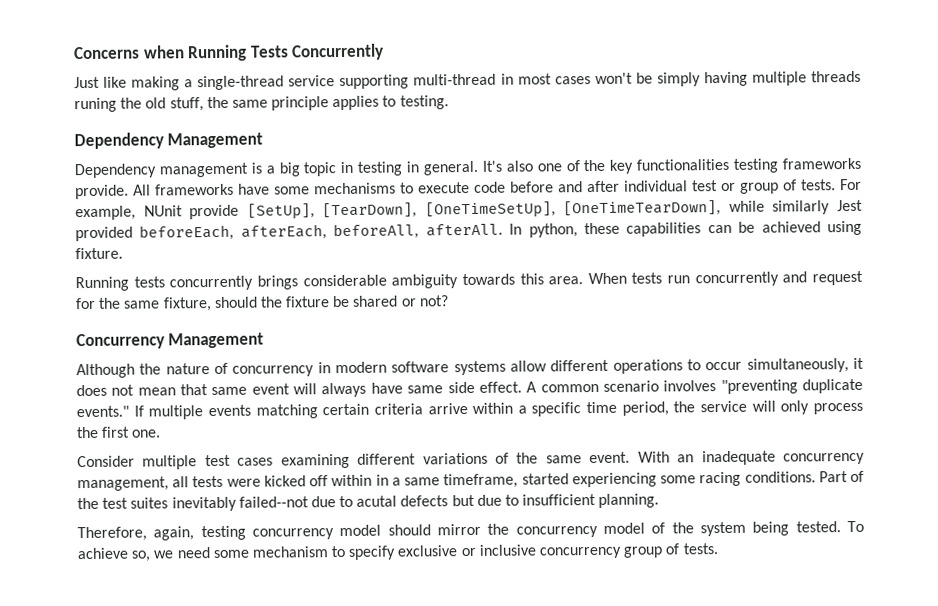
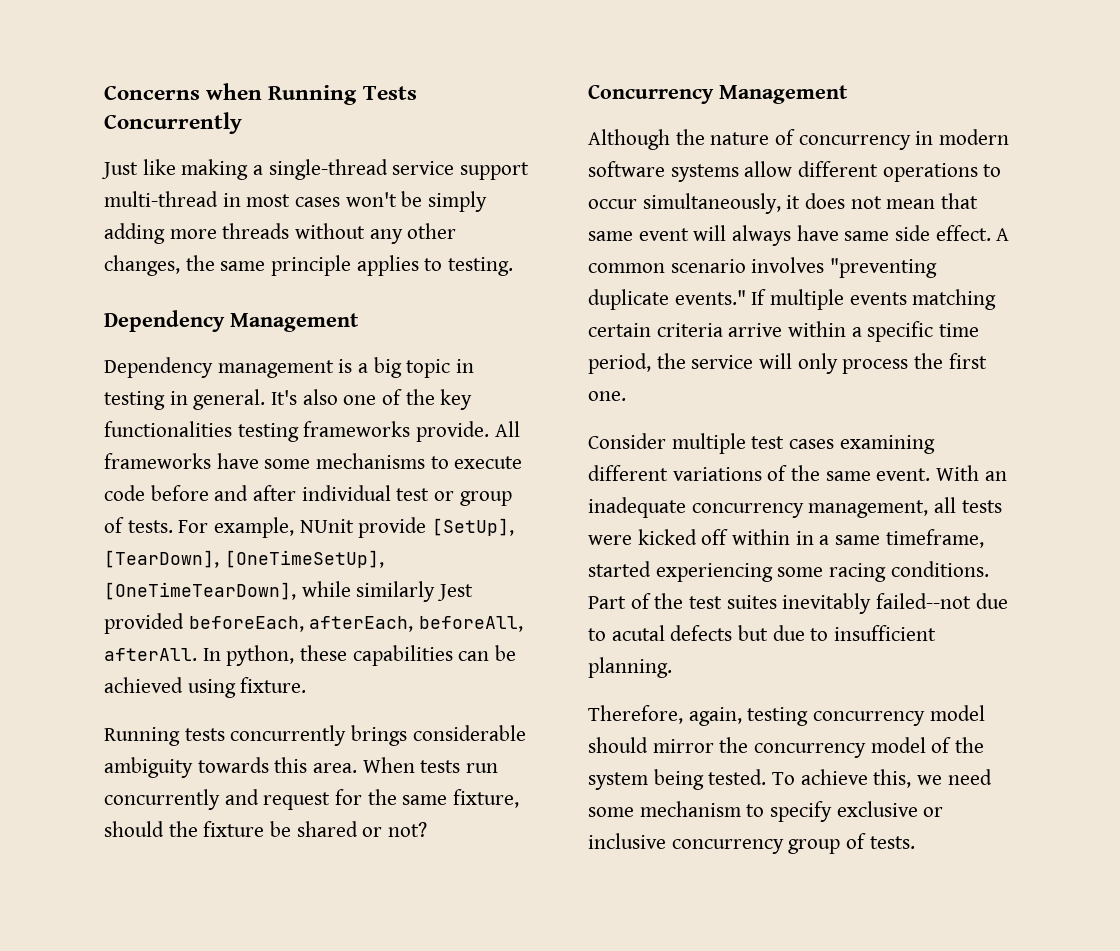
- Just like making a single-thread service supporting multi-thread in most cases won't be simply having multiple threads runing the old stuff, the same principle applies to testing.
+ Just like making a single-thread service support multi-thread in most cases won't be simply adding more threads without any other changes, the same principle applies to testing.
- To achieve so, we need some mechanism to specify exclusive or inclusive concurrency group of tests.
+ To achieve this, we need some mechanism to specify exclusive or inclusive concurrency group of tests.

